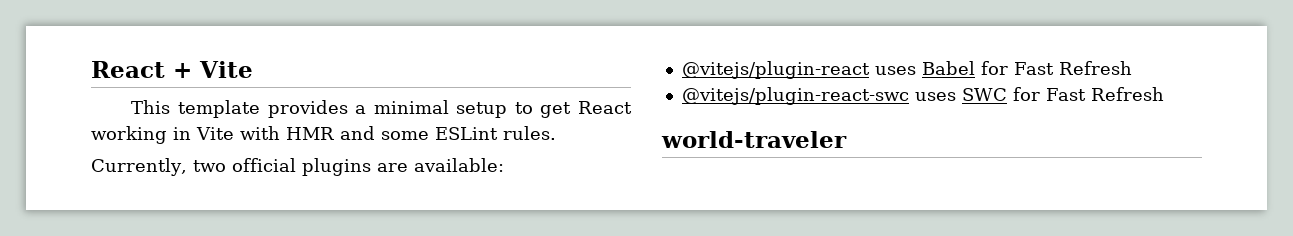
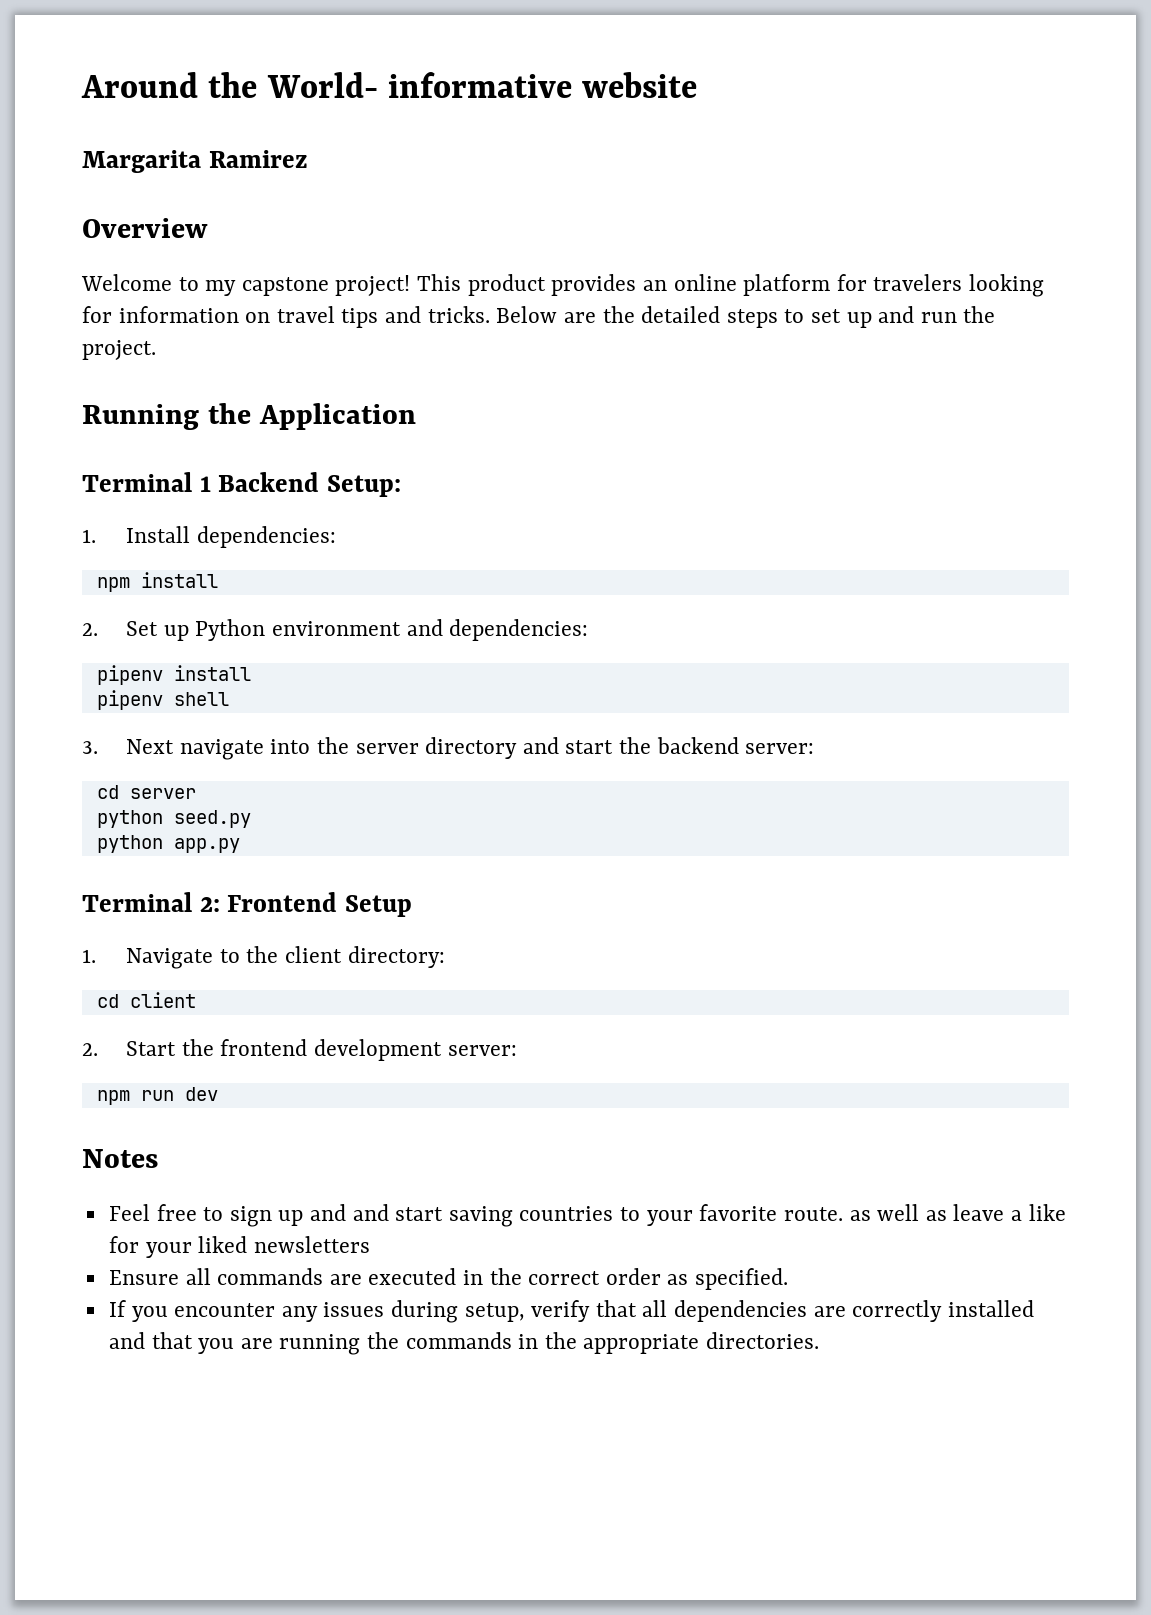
- React + Vite
- This template provides a minimal setup to get React working in Vite with HMR and some ESLint rules.
- Currently, two official plugins are available:
- @vitejs/plugin-react uses Babel for Fast Refresh
- @vitejs/plugin-react-swc uses SWC for Fast Refresh
- world-traveler
+ Around the World- informative website
+ Margarita Ramirez
+ Overview
+ Welcome to my capstone project! This product provides an online platform for travelers looking for information on travel tips and tricks. Below are the detailed steps to set up and run the project.
+ Running the Application
+ Terminal 1 Backend Setup:
+ 1. Install dependencies:
+ npm install
+ 2. Set up Python environment and dependencies:
+ pipenv install
+ pipenv shell
+ 3. Next navigate into the server directory and start the backend server:
+ cd server
+ python seed.py
+ python app.py
+ Terminal 2: Frontend Setup
+ 1. Navigate to the client directory:
+ cd client
+ 2. Start the frontend development server:
+ npm run dev
+ Notes
+ Feel free to sign up and and start saving countries to your favorite route. as well as leave a like for your liked newsletters
+ Ensure all commands are executed in the correct order as specified.
+ If you encounter any issues during setup, verify that all dependencies are correctly installed and that you are running the commands in the appropriate directories.

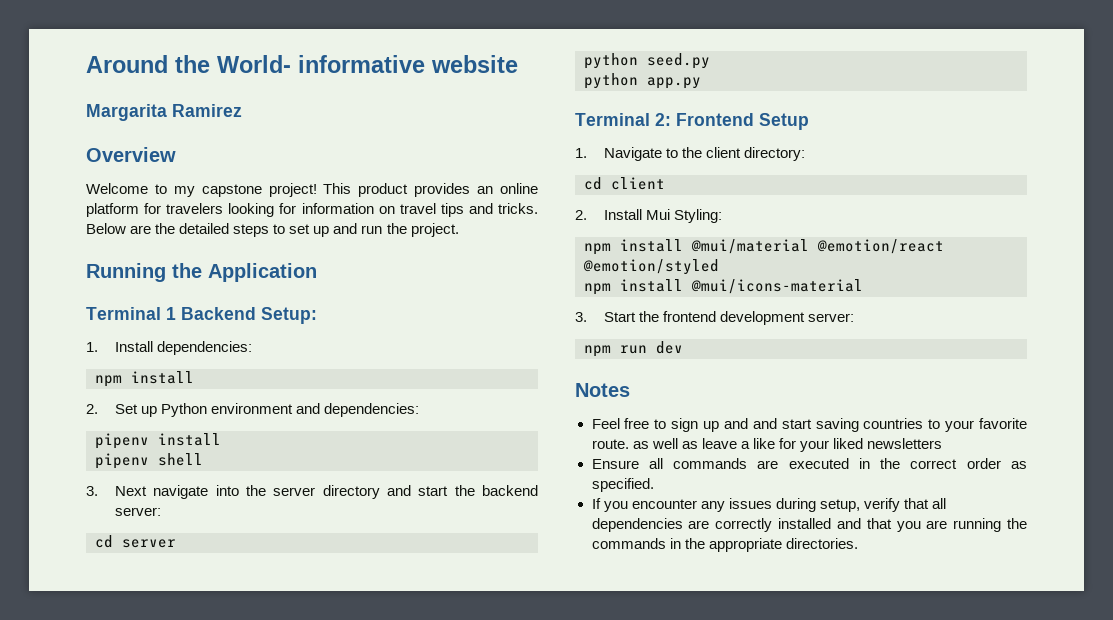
- 2. Start the frontend development server:
+ 2. Install Mui Styling:
+ npm install @mui/material @emotion/react @emotion/styled
+ npm install @mui/icons-material
+ 3. Start the frontend development server:

